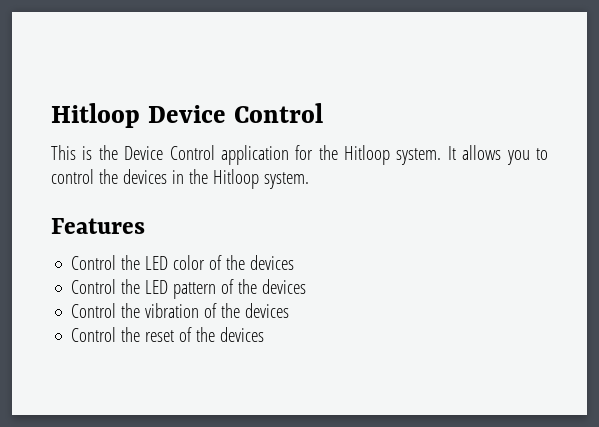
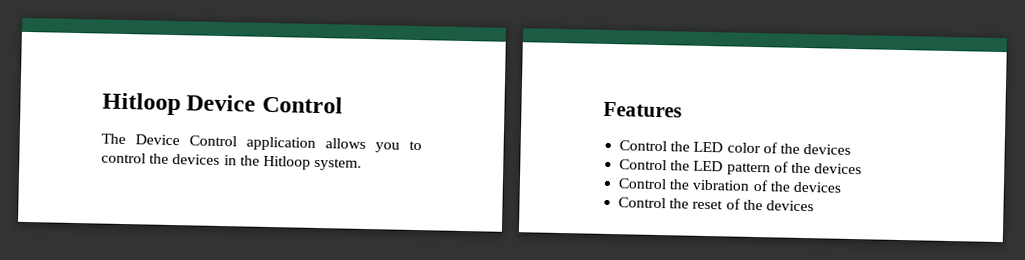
- This is the Device Control application for the Hitloop system. It allows you to control the devices in the Hitloop system.
+ The Device Control application allows you to control the devices in the Hitloop system.

